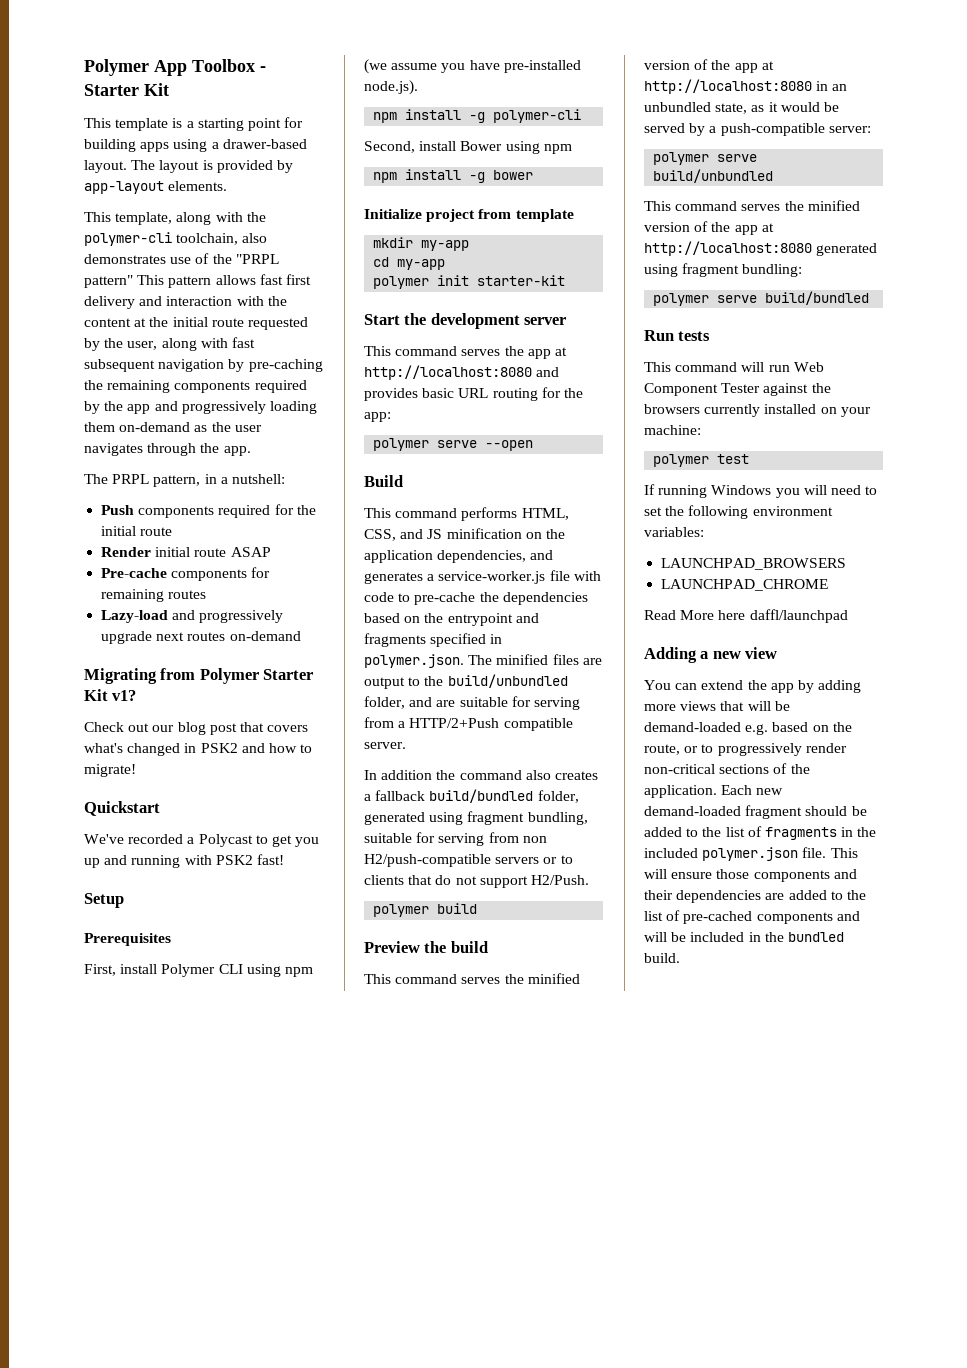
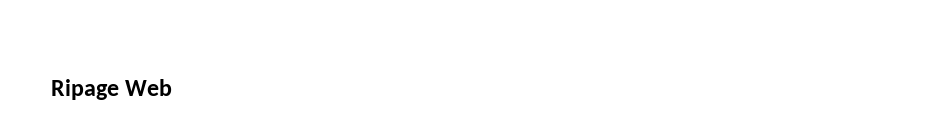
- Polymer App Toolbox - Starter Kit
- This template is a starting point for building apps using a drawer-based layout. The layout is provided by app-layout elements.
- This template, along with the polymer-cli toolchain, also demonstrates use of the "PRPL pattern" This pattern allows fast first delivery and interaction with the content at the initial route requested by the user, along with fast subsequent navigation by pre-caching the remaining components required by the app and progressively loading them on-demand as the user navigates through the app.
- The PRPL pattern, in a nutshell:
- Push components required for the initial route
- Render initial route ASAP
- Pre-cache components for remaining routes
- Lazy-load and progressively upgrade next routes on-demand
- Migrating from Polymer Starter Kit v1?
- Check out our blog post that covers what's changed in PSK2 and how to migrate!
- Quickstart
- We've recorded a Polycast to get you up and running with PSK2 fast!
- Setup
- Prerequisites
- First, install Polymer CLI using npm (we assume you have pre-installed node.js).
- npm install -g polymer-cli
- Second, install Bower using npm
- npm install -g bower
- Initialize project from template
- mkdir my-app
- cd my-app
- polymer init starter-kit
- Start the development server
- This command serves the app at http://localhost:8080 and provides basic URL routing for the app:
- polymer serve --open
- Build
- This command performs HTML, CSS, and JS minification on the application dependencies, and generates a service-worker.js file with code to pre-cache the dependencies based on the entrypoint and fragments specified in polymer.json. The minified files are output to the build/unbundled folder, and are suitable for serving from a HTTP/2+Push compatible server.
- In addition the command also creates a fallback build/bundled folder, generated using fragment bundling, suitable for serving from non H2/push-compatible servers or to clients that do not support H2/Push.
- polymer build
- Preview the build
- This command serves the minified version of the app at http://localhost:8080 in an unbundled state, as it would be served by a push-compatible server:
- polymer serve build/unbundled
- This command serves the minified version of the app at http://localhost:8080 generated using fragment bundling:
- polymer serve build/bundled
- Run tests
- This command will run Web Component Tester against the browsers currently installed on your machine:
- polymer test
- If running Windows you will need to set the following environment variables:
- LAUNCHPAD_BROWSERS
- LAUNCHPAD_CHROME
- Read More here daffl/launchpad
- Adding a new view
- You can extend the app by adding more views that will be demand-loaded e.g. based on the route, or to progressively render non-critical sections of the application. Each new demand-loaded fragment should be added to the list of fragments in the included polymer.json file. This will ensure those components and their dependencies are added to the list of pre-cached components and will be included in the bundled build.
+ Ripage Web

